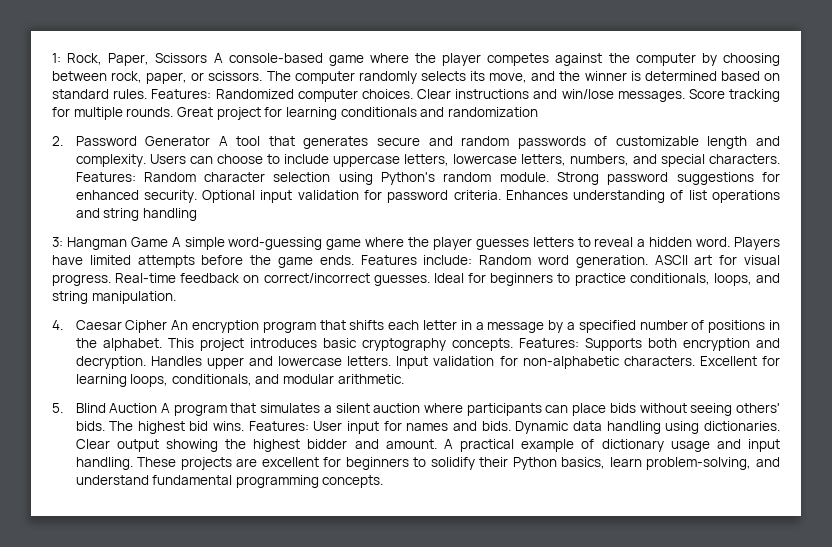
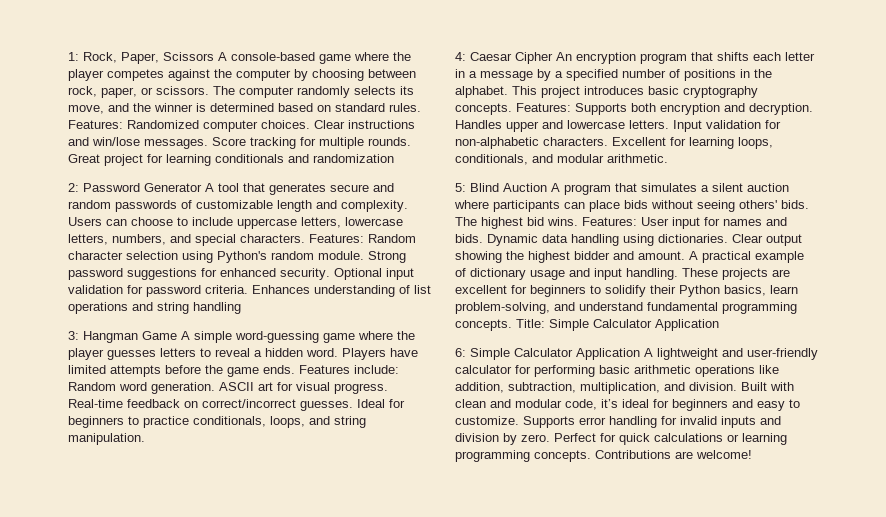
- 2. Password Generator A tool that generates secure and random passwords of customizable length and complexity.
+ 2: Password Generator A tool that generates secure and random passwords of customizable length and complexity.
- 4. Caesar Cipher An encryption program that shifts each letter in a message by a specified number of positions in the alphabet.
+ 4: Caesar Cipher An encryption program that shifts each letter in a message by a specified number of positions in the alphabet.
- 5. Blind Auction A program that simulates a silent auction where participants can place bids without seeing others' bids.
+ 5: Blind Auction A program that simulates a silent auction where participants can place bids without seeing others' bids.
+ Title: Simple Calculator Application
+ 6: Simple Calculator Application A lightweight and user-friendly calculator for performing basic arithmetic operations like addition, subtraction, multiplication, and division. Built with clean and modular code, it’s ideal for beginners and easy to customize. Supports error handling for invalid inputs and division by zero. Perfect for quick calculations or learning programming concepts. Contributions are welcome!

